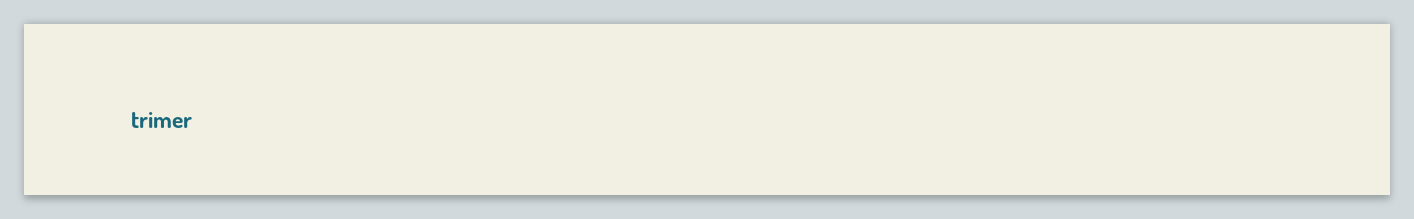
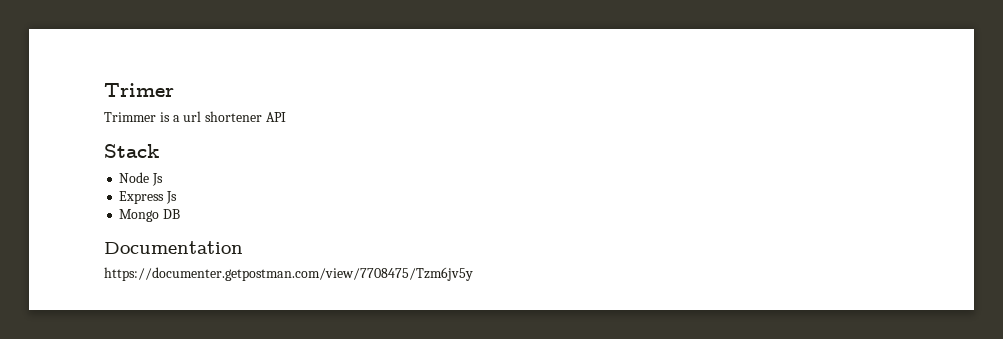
- trimer
+ Trimer
+ Trimmer is a url shortener API
+ Stack
+ Node Js
+ Express Js
+ Mongo DB
+ Documentation
+ https://documenter.getpostman.com/view/7708475/Tzm6jv5y

